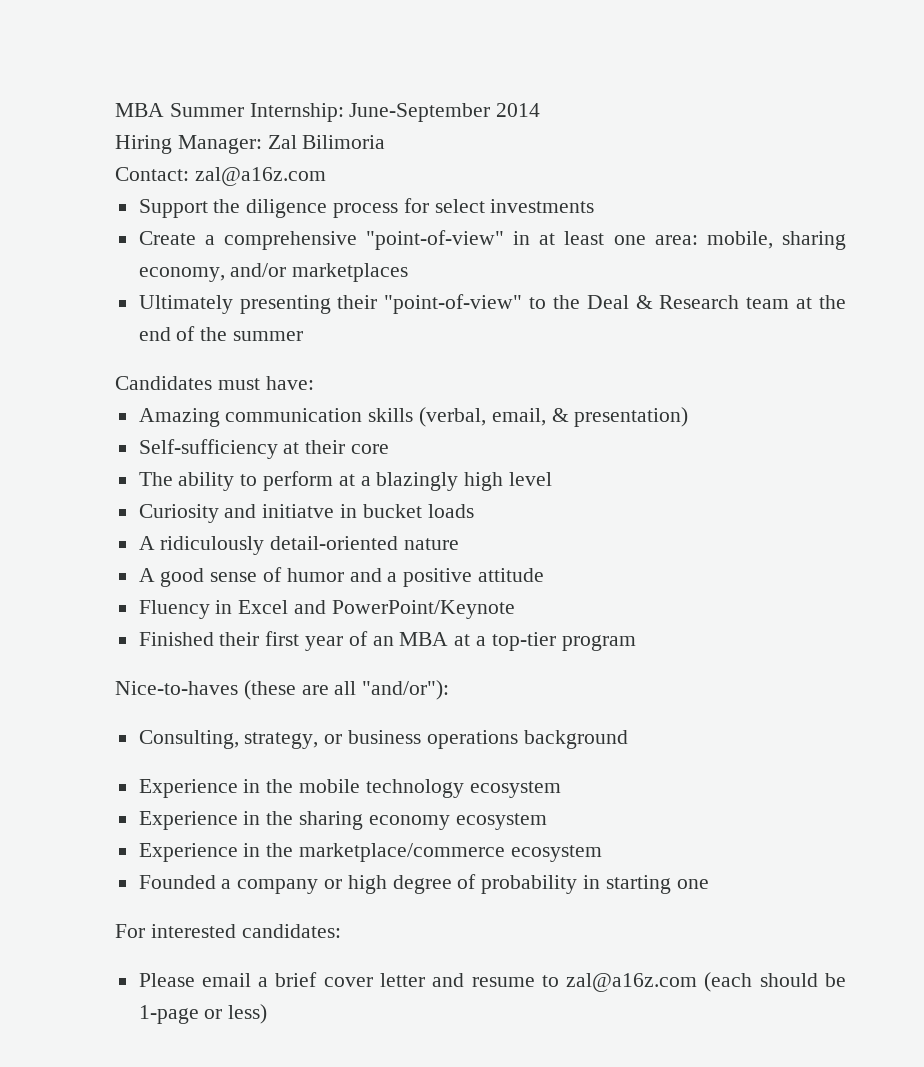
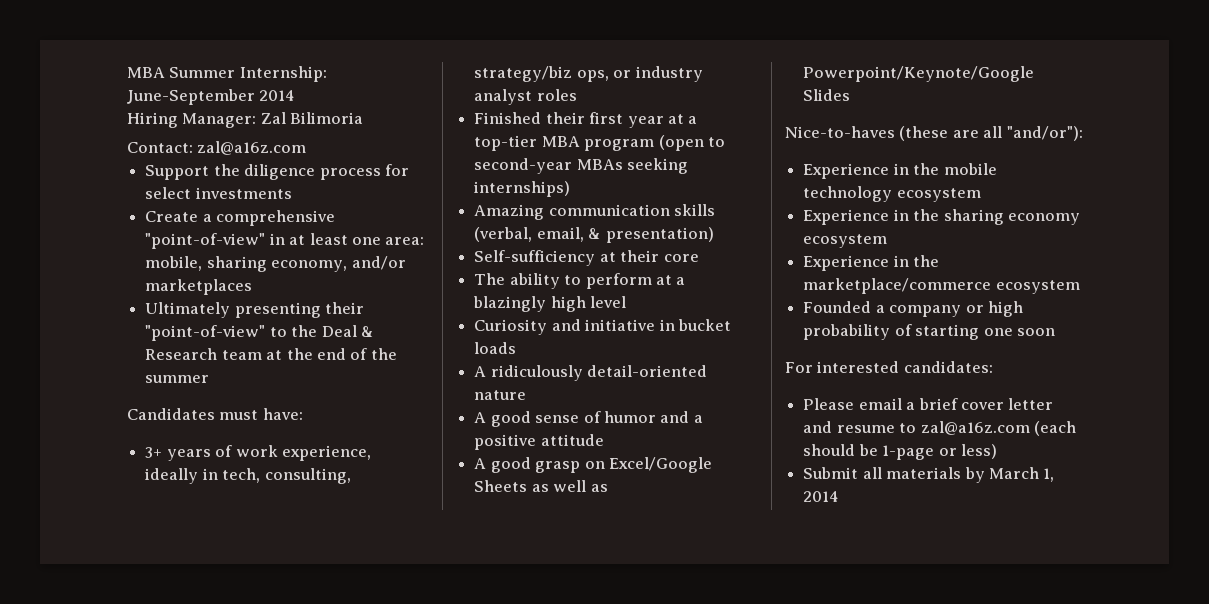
+ 3+ years of work experience, ideally in tech, consulting, strategy/biz ops, or industry analyst roles
+ Finished their first year at a top-tier MBA program (open to second-year MBAs seeking internships)
- Curiosity and initiatve in bucket loads
+ Curiosity and initiative in bucket loads
- Fluency in Excel and PowerPoint/Keynote
- Finished their first year of an MBA at a top-tier program
+ A good grasp on Excel/Google Sheets as well as Powerpoint/Keynote/Google Slides
- Consulting, strategy, or business operations background
- Founded a company or high degree of probability in starting one
+ Founded a company or high probability of starting one soon
+ Submit all materials by March 1, 2014

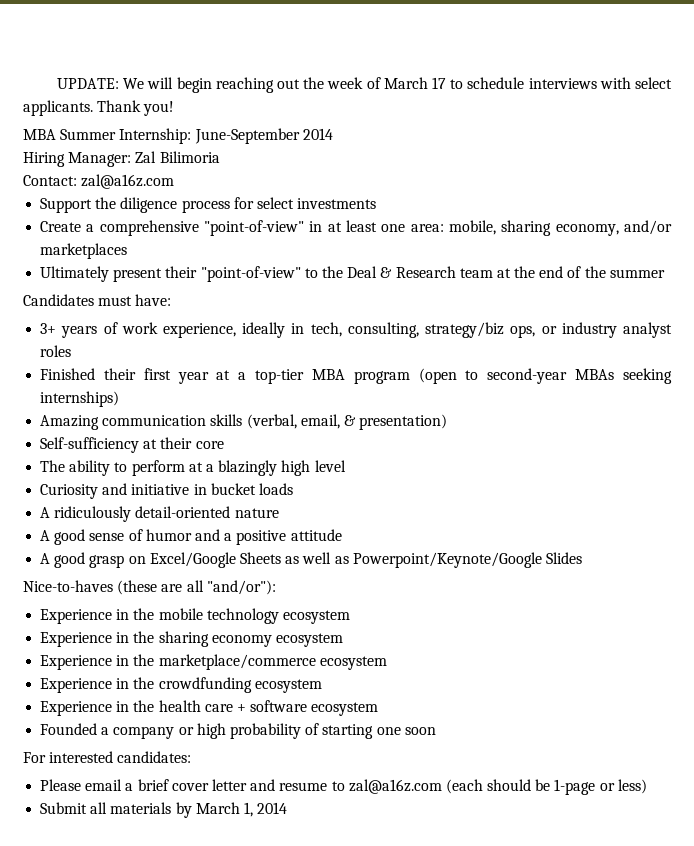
+ UPDATE: We will begin reaching out the week of March 17 to schedule interviews with select applicants. Thank you!
- Ultimately presenting their "point-of-view" to the Deal & Research team at the end of the summer
+ Ultimately present their "point-of-view" to the Deal & Research team at the end of the summer
+ Experience in the crowdfunding ecosystem
+ Experience in the health care + software ecosystem

